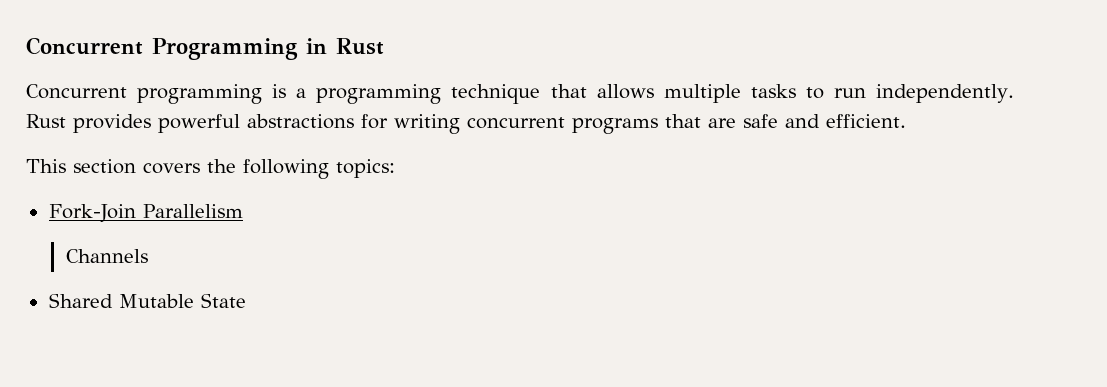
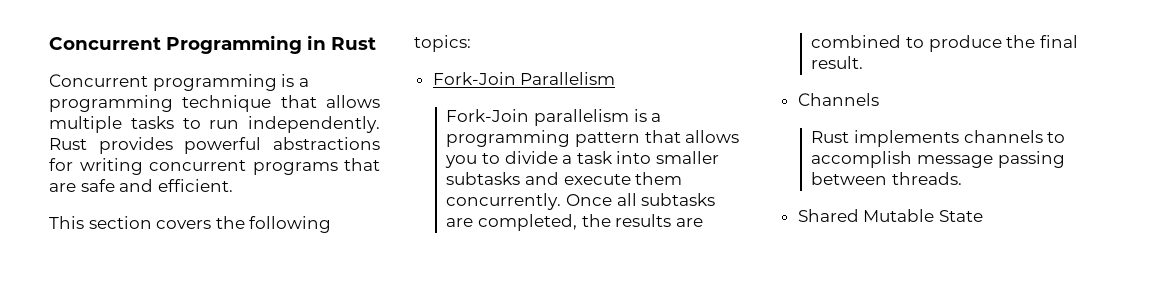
+ Fork-Join parallelism is a programming pattern that allows you to divide a task into smaller subtasks and execute them concurrently. Once all subtasks are completed, the results are combined to produce the final result.
  Channels
+ Rust implements channels to accomplish message passing between threads.

